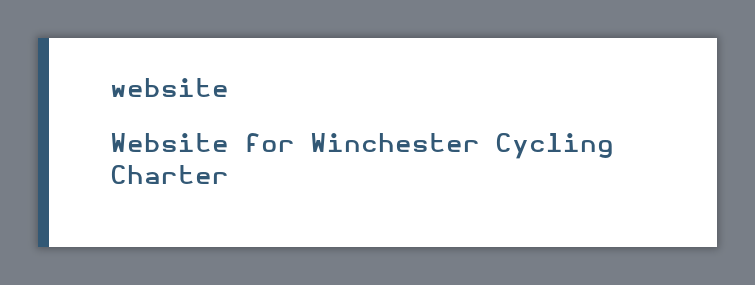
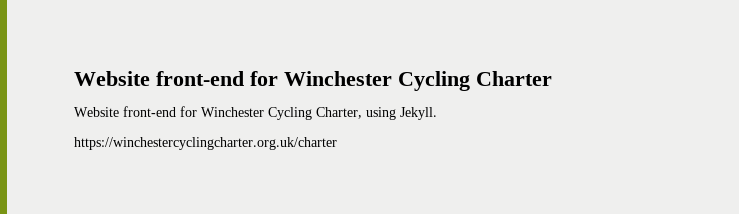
- website
- Website for Winchester Cycling Charter
+ Website front-end for Winchester Cycling Charter
+ Website front-end for Winchester Cycling Charter, using Jekyll.
+ https://winchestercyclingcharter.org.uk/charter

